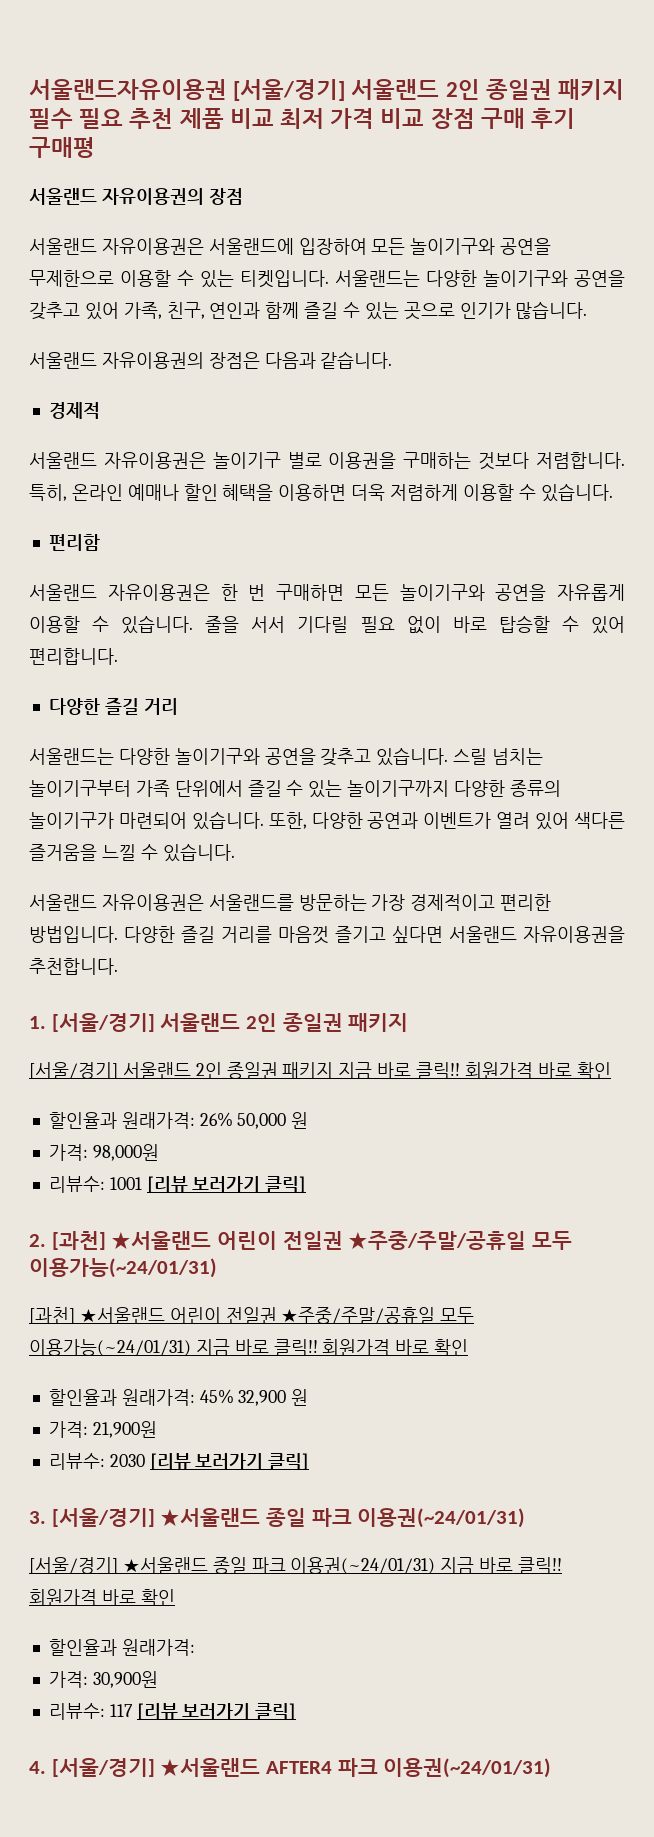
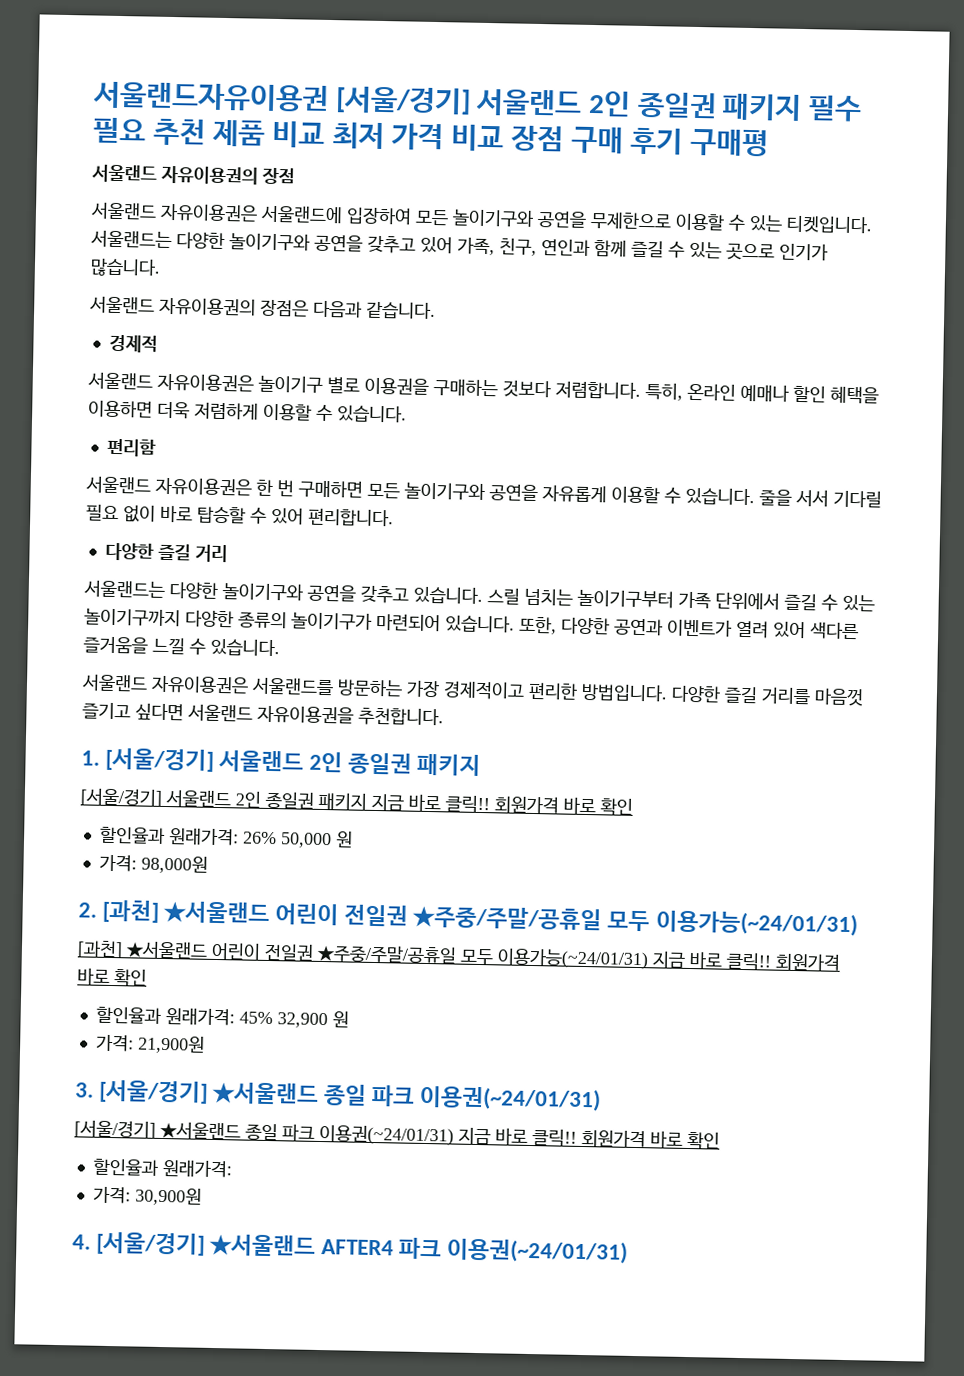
- 리뷰수: 1001 [리뷰 보러가기 클릭]
- 리뷰수: 2030 [리뷰 보러가기 클릭]
- 리뷰수: 117 [리뷰 보러가기 클릭]

